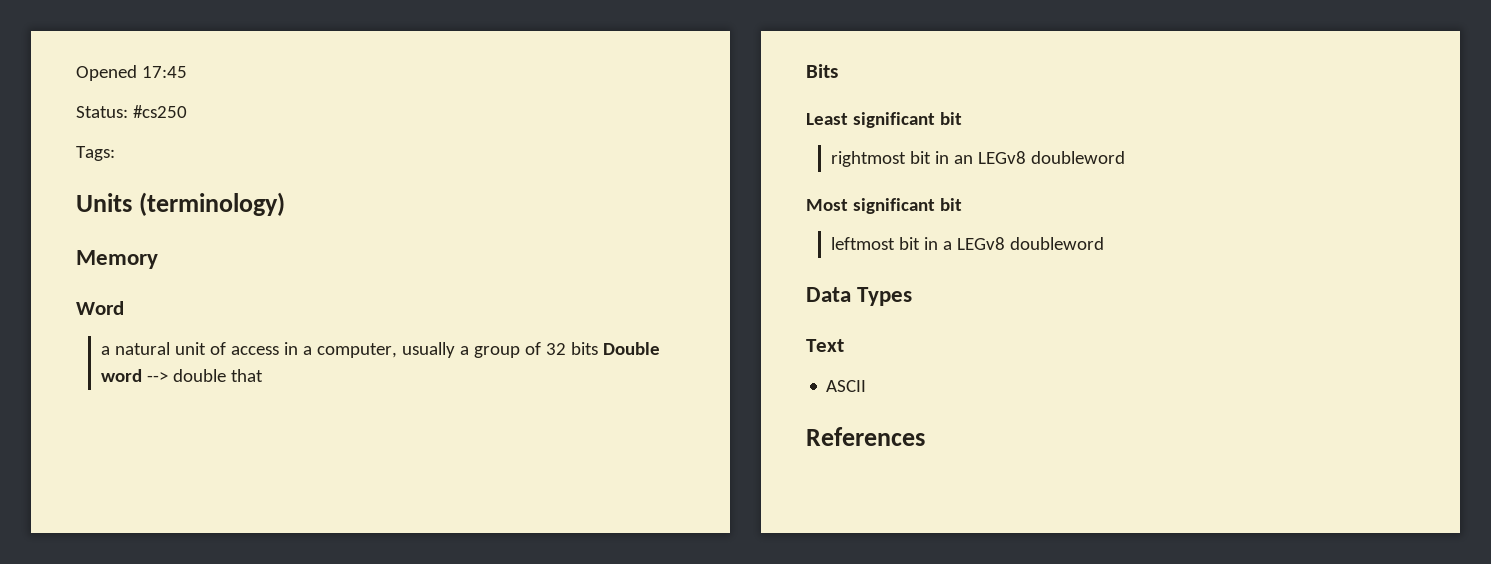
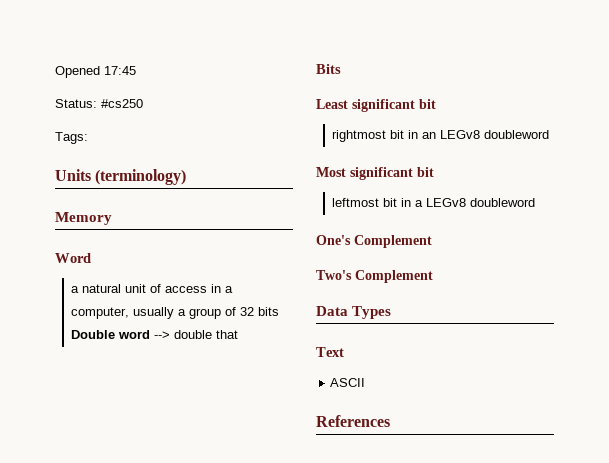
+ One's Complement
+ Two's Complement

